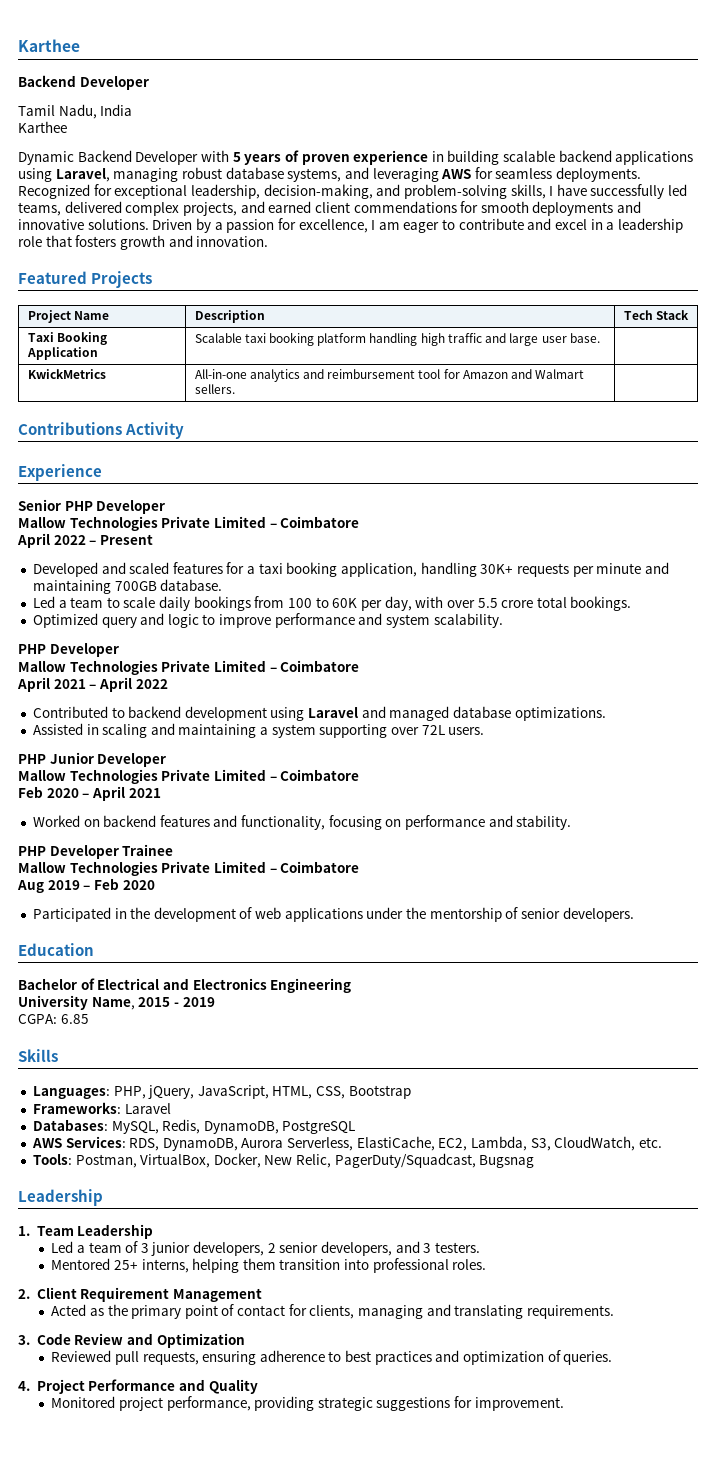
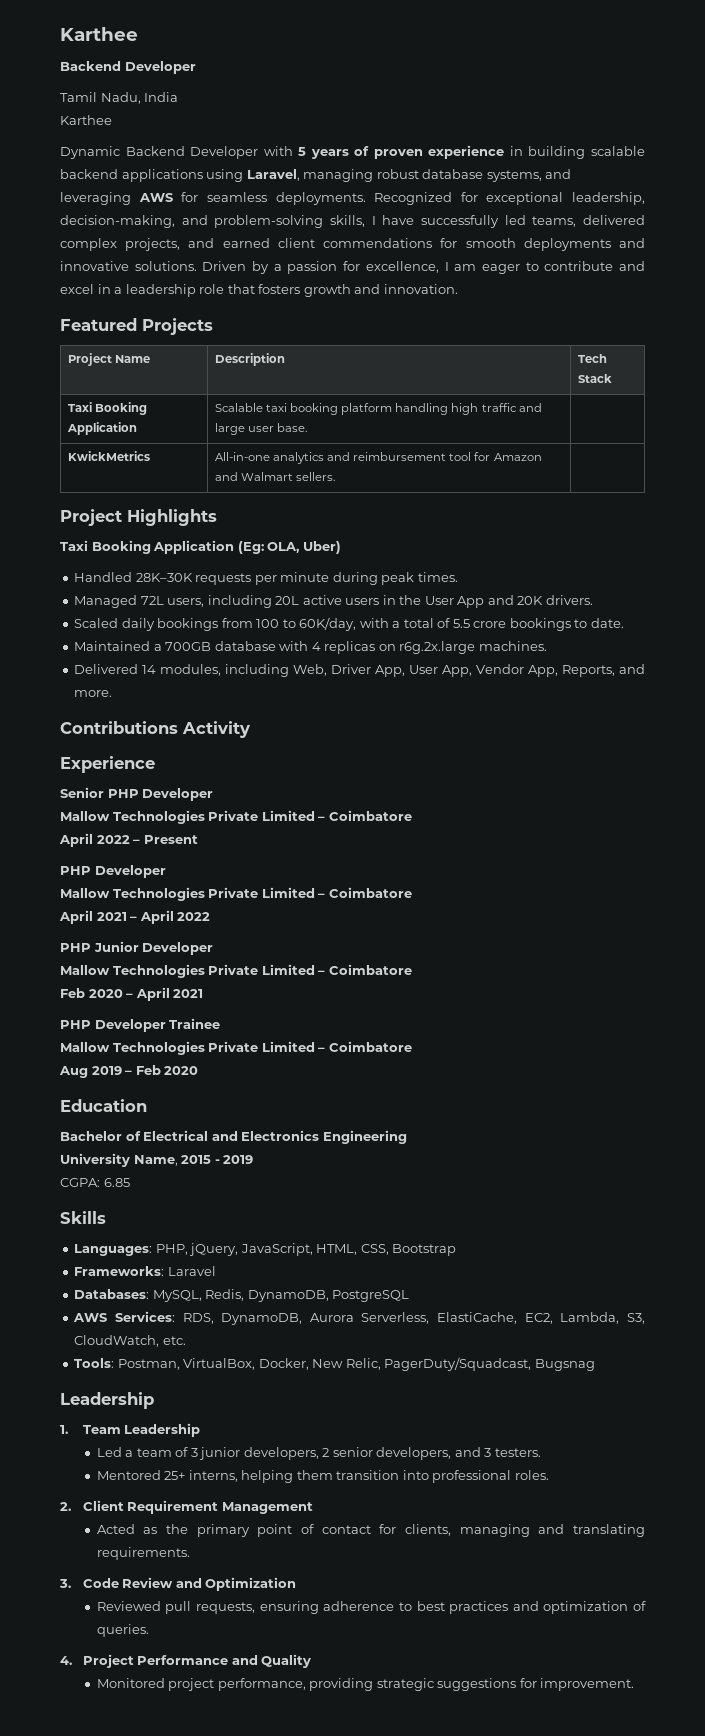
+ Project Highlights
+ Taxi Booking Application (Eg: OLA, Uber)
+ Handled 28K–30K requests per minute during peak times.
+ Managed 72L users, including 20L active users in the User App and 20K drivers.
+ Scaled daily bookings from 100 to 60K/day, with a total of 5.5 crore bookings to date.
+ Maintained a 700GB database with 4 replicas on r6g.2x.large machines.
+ Delivered 14 modules, including Web, Driver App, User App, Vendor App, Reports, and more.
- Developed and scaled features for a taxi booking application, handling 30K+ requests per minute and maintaining 700GB database.
- Led a team to scale daily bookings from 100 to 60K per day, with over 5.5 crore total bookings.
- Optimized query and logic to improve performance and system scalability.
- Contributed to backend development using Laravel and managed database optimizations.
- Assisted in scaling and maintaining a system supporting over 72L users.
- Worked on backend features and functionality, focusing on performance and stability.
- Participated in the development of web applications under the mentorship of senior developers.

